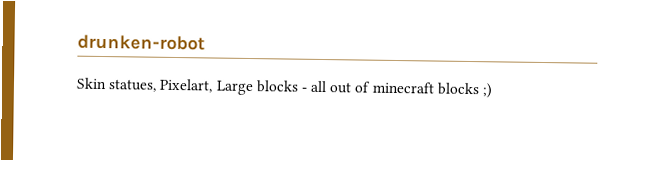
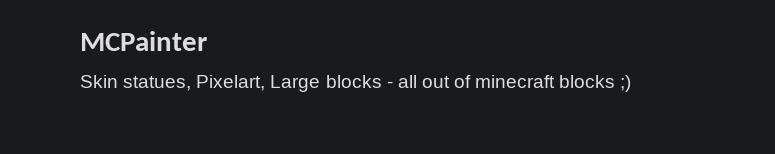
- drunken-robot
+ MCPainter

